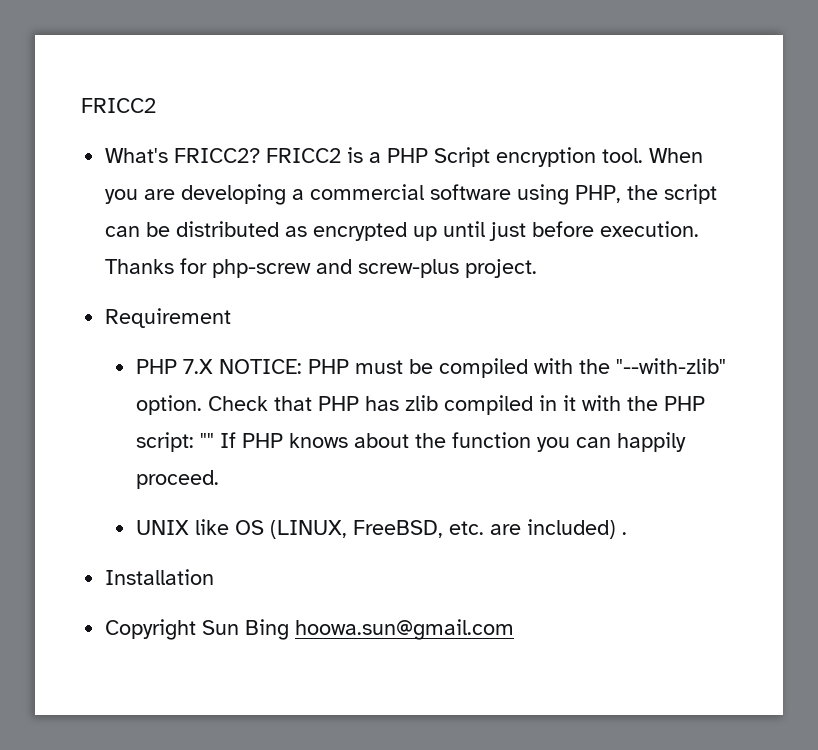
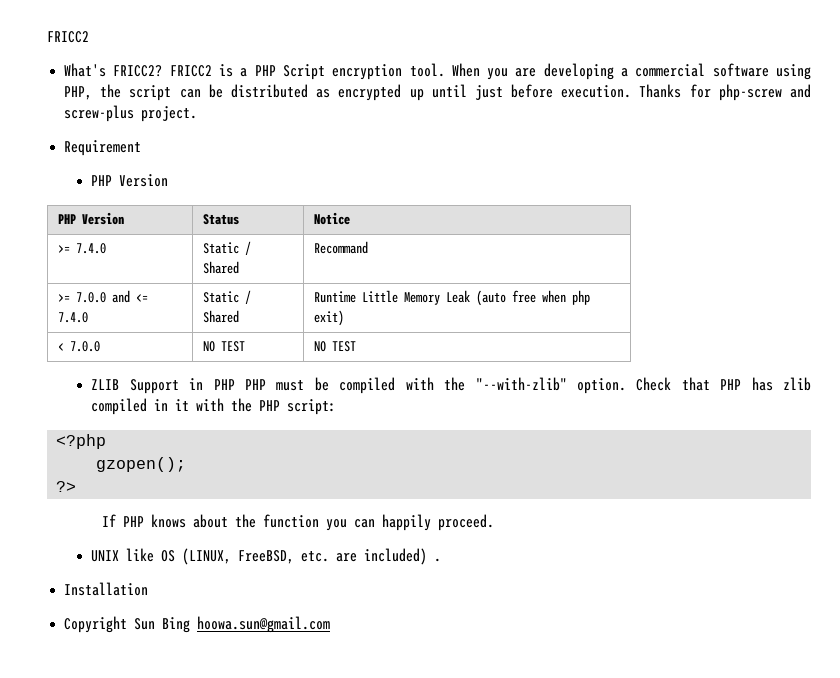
  Requirement
- PHP 7.X NOTICE: PHP must be compiled with the "--with-zlib" option.
+ PHP Version
+ PHP Version | Status | Notice
+ >= 7.4.0 | Static / Shared | Recommand
+ >= 7.0.0 and <= 7.4.0 | Static / Shared | Runtime Little Memory Leak (auto free when php exit)
+ < 7.0.0 | NO TEST | NO TEST
+ ZLIB Support in PHP PHP must be compiled with the "--with-zlib" option.
- Check that PHP has zlib compiled in it with the PHP script: "" If PHP knows about the function you can happily proceed.
+ Check that PHP has zlib compiled in it with the PHP script:
+ <?php
+ gzopen();
+ ?>
+ If PHP knows about the function you can happily proceed.

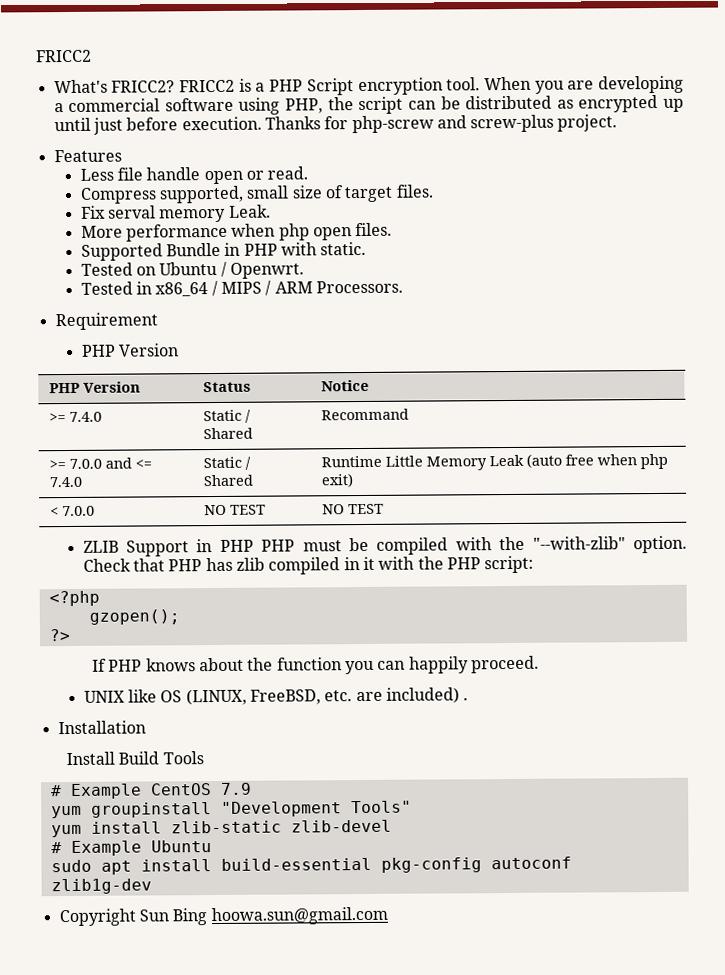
+ Features
+ Less file handle open or read.
+ Compress supported, small size of target files.
+ Fix serval memory Leak.
+ More performance when php open files.
+ Supported Bundle in PHP with static.
+ Tested on Ubuntu / Openwrt.
+ Tested in x86_64 / MIPS / ARM Processors.
+ Install Build Tools
+ # Example CentOS 7.9
+ yum groupinstall "Development Tools"
+ yum install zlib-static zlib-devel
+ # Example Ubuntu
+ sudo apt install build-essential pkg-config autoconf zlib1g-dev

